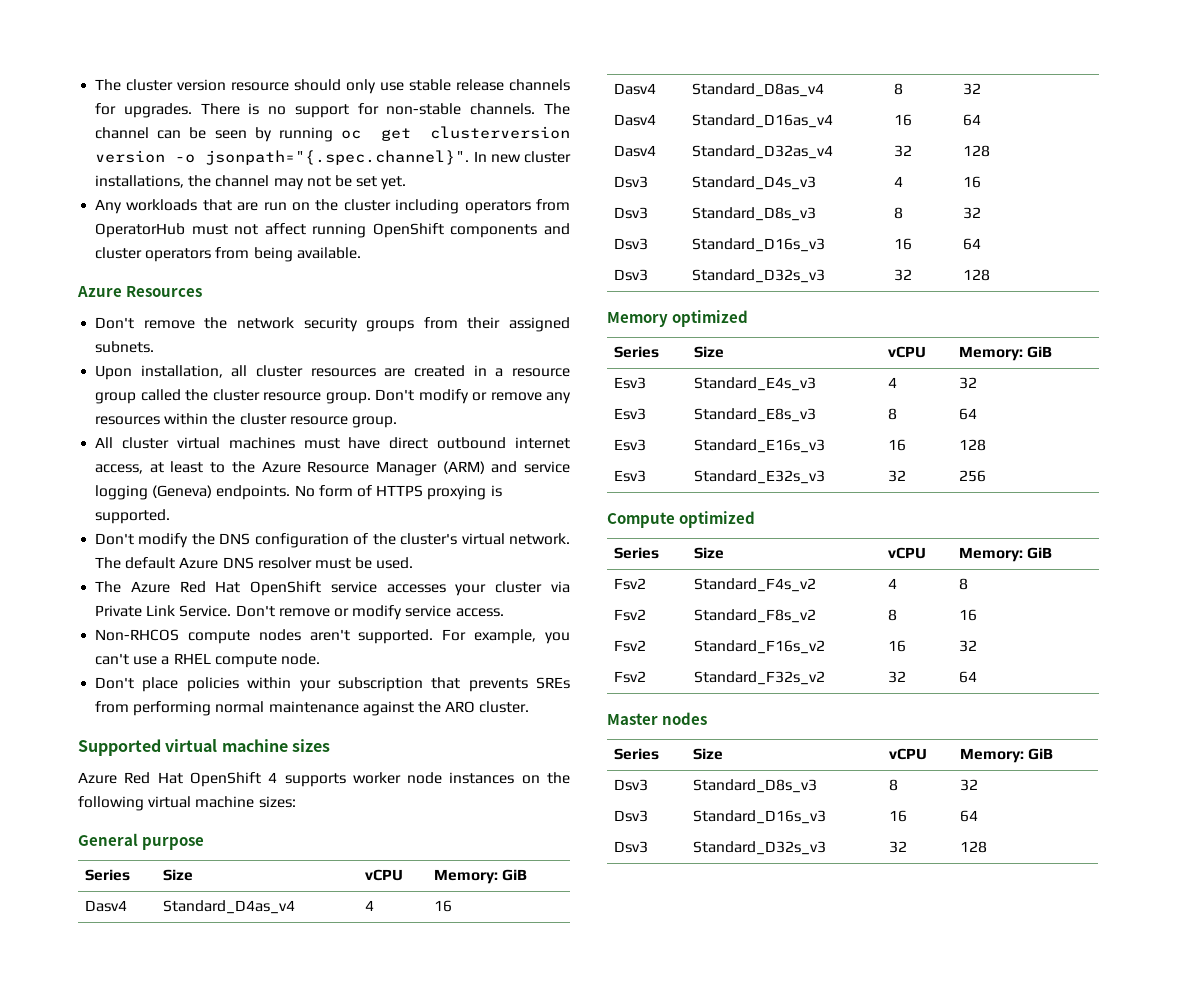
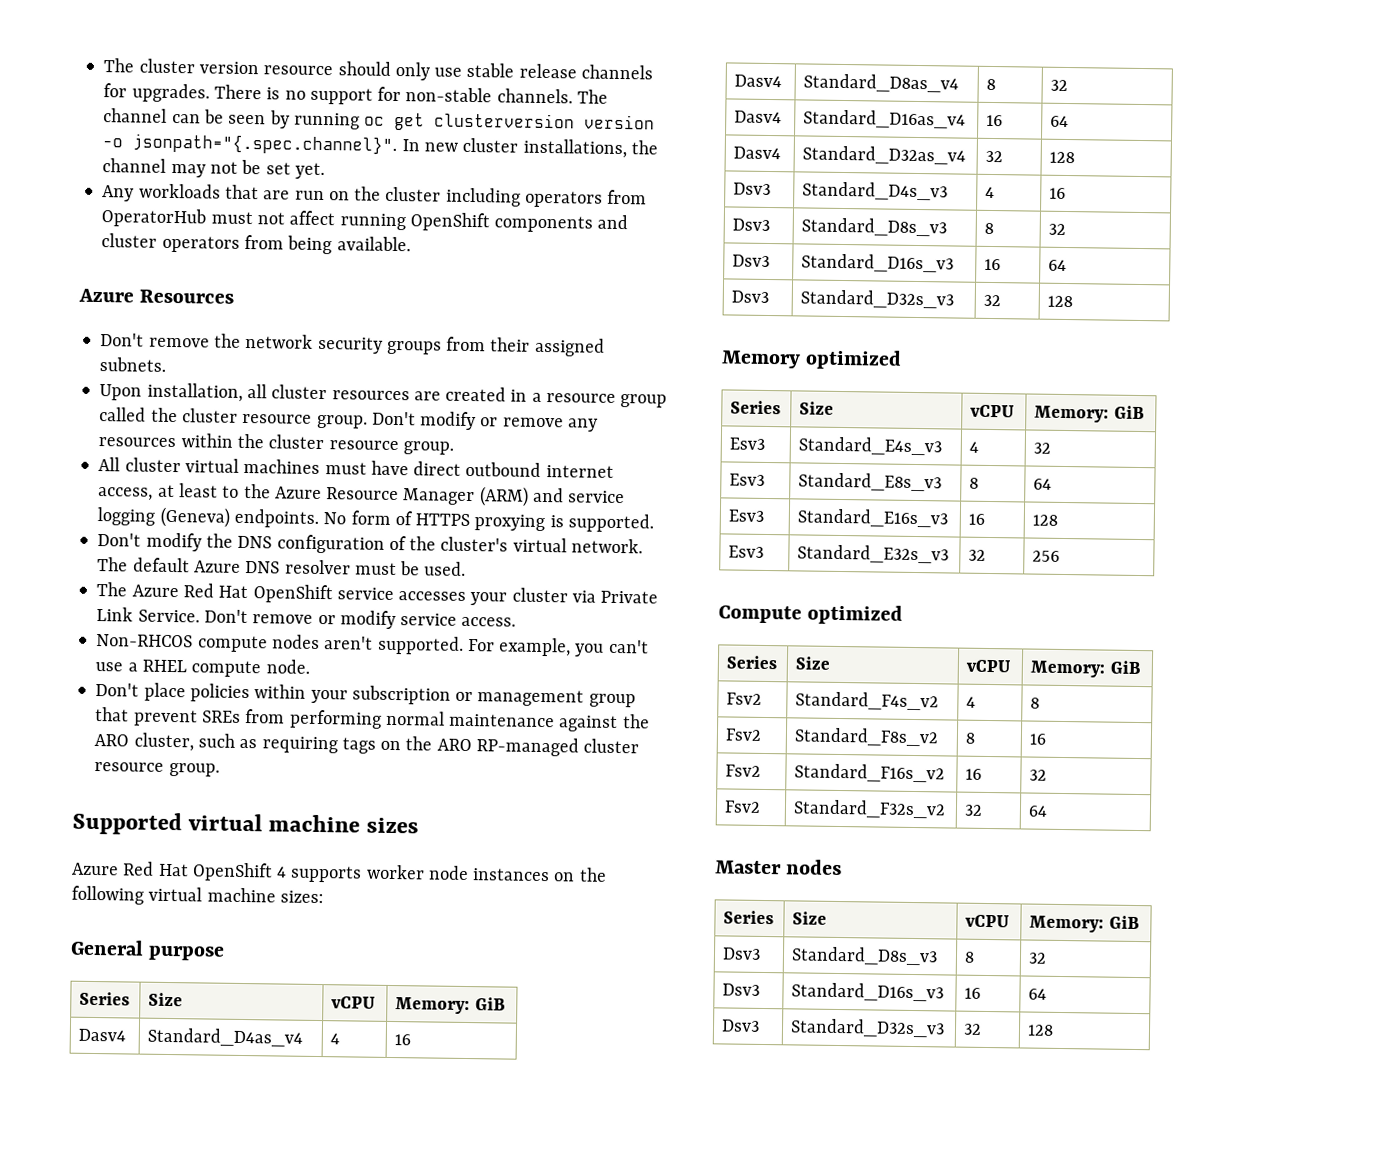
- Don't place policies within your subscription that prevents SREs from performing normal maintenance against the ARO cluster.
+ Don't place policies within your subscription or management group that prevent SREs from performing normal maintenance against the ARO cluster, such as requiring tags on the ARO RP-managed cluster resource group.

